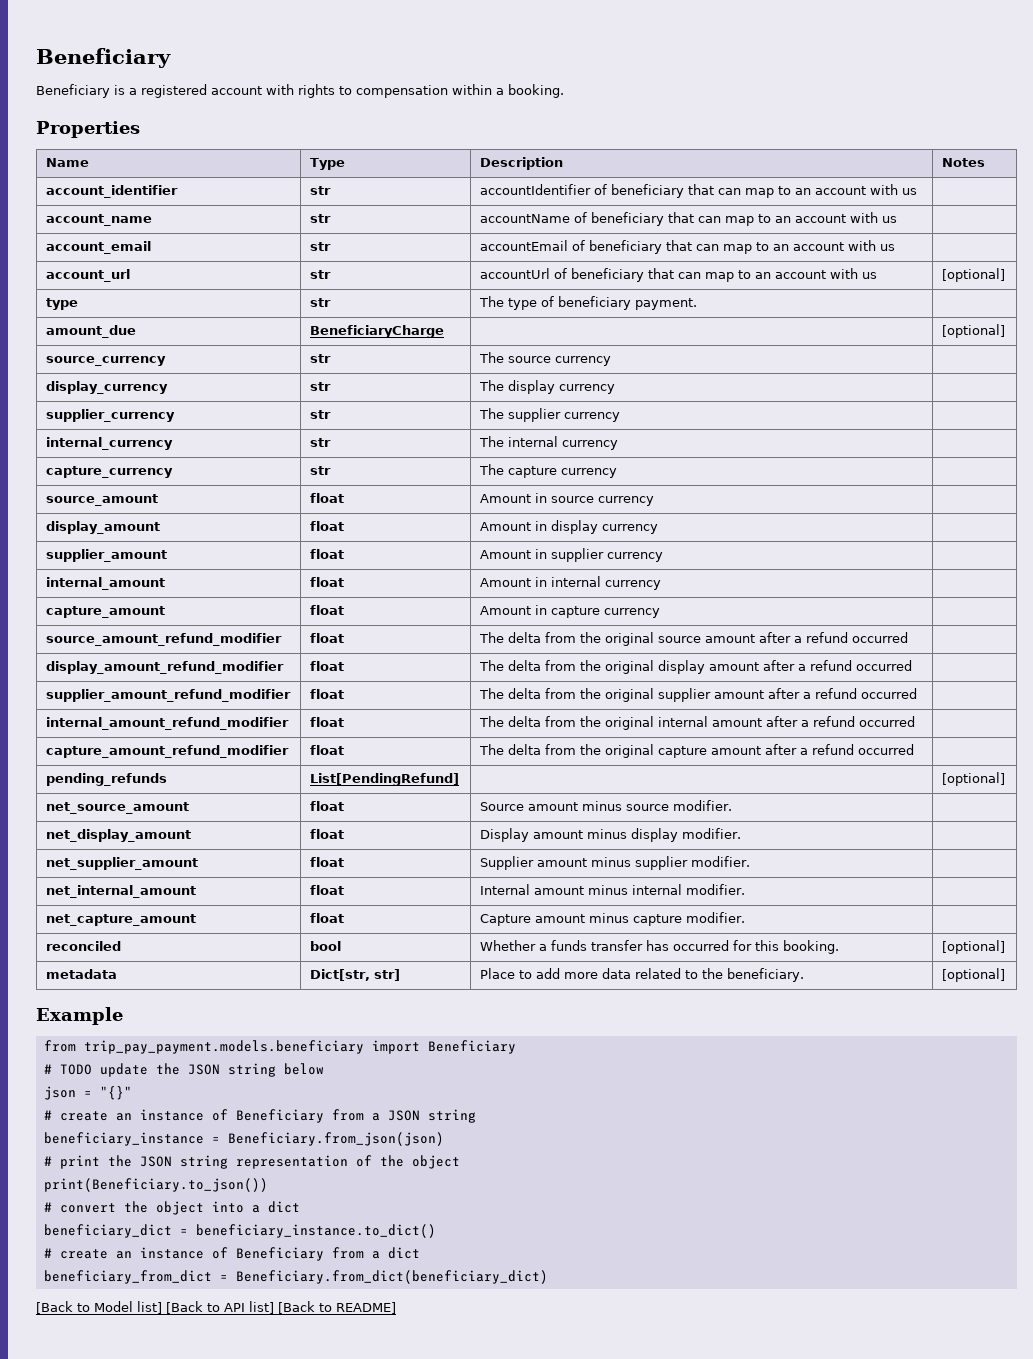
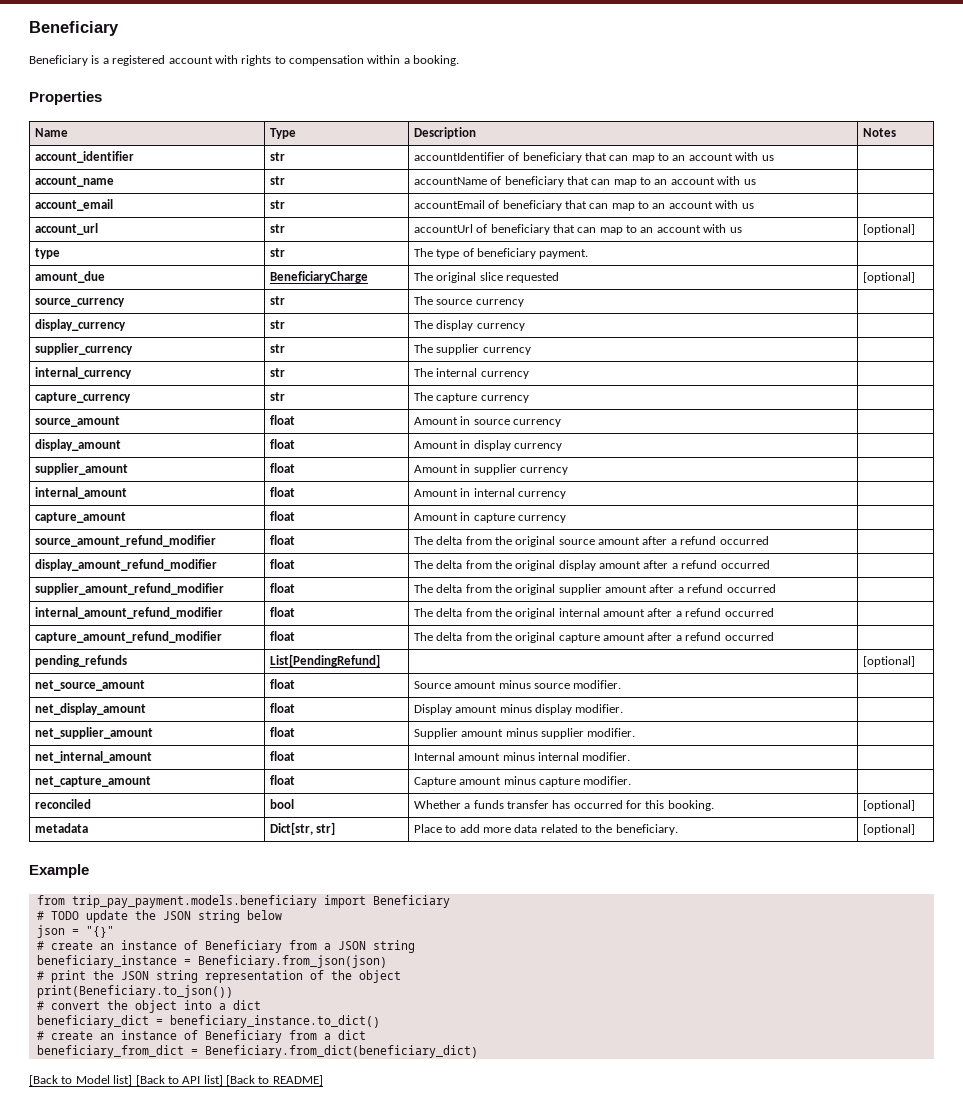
- amount_due | BeneficiaryCharge | | [optional]
+ amount_due | BeneficiaryCharge | The original slice requested | [optional]

